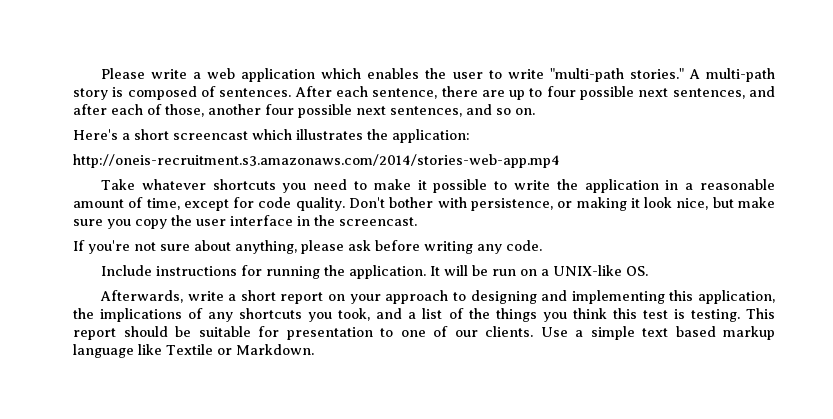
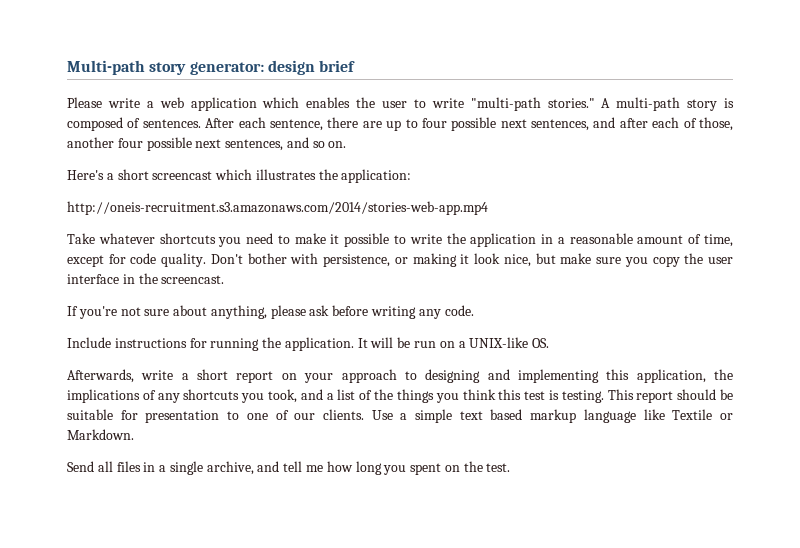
+ Multi-path story generator: design brief
+ Send all files in a single archive, and tell me how long you spent on the test.

